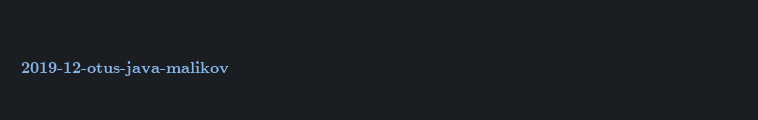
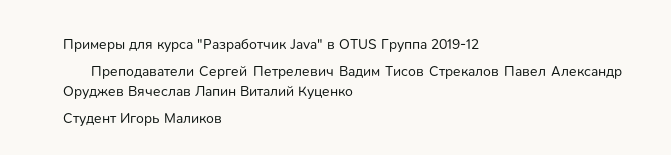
- 2019-12-otus-java-malikov
+ Примеры для курса "Разработчик Java" в OTUS Группа 2019-12
+ Преподаватели Сергей Петрелевич Вадим Тисов Стрекалов Павел Александр Оруджев Вячеслав Лапин Виталий Куценко
+ Студент Игорь Маликов

